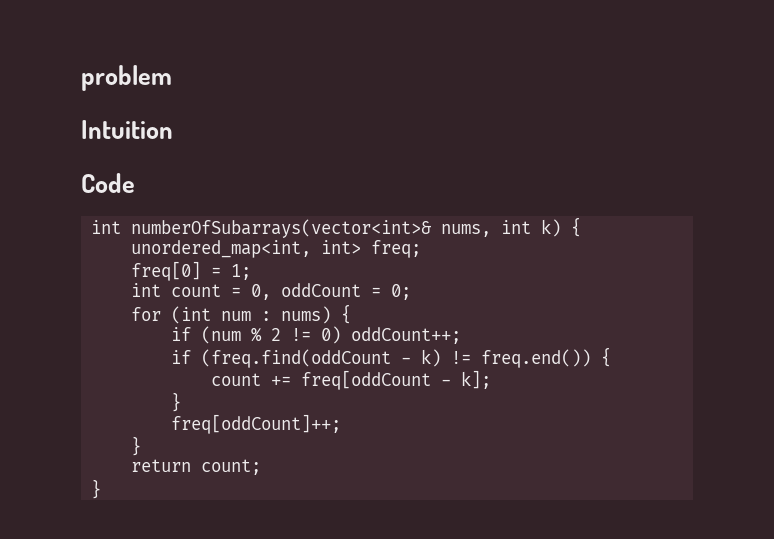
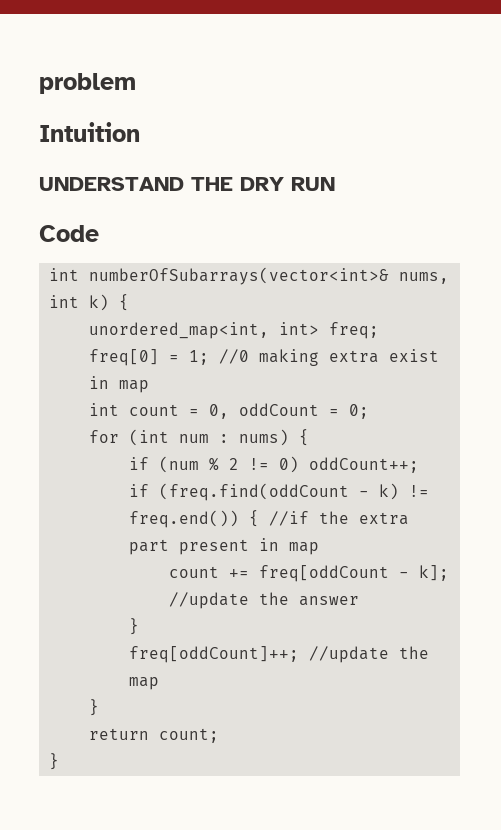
+ UNDERSTAND THE DRY RUN
- freq[0] = 1;
+ freq[0] = 1; //0 making extra exist in map
- if (freq.find(oddCount - k) != freq.end()) {
+ if (freq.find(oddCount - k) != freq.end()) { //if the extra part present in map
- count += freq[oddCount - k];
+ count += freq[oddCount - k]; //update the answer
- freq[oddCount]++;
+ freq[oddCount]++; //update the map

